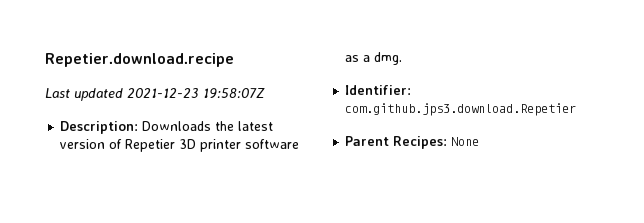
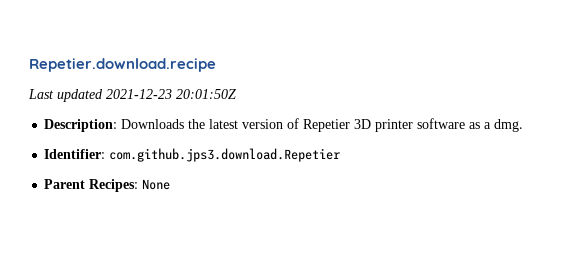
- Last updated 2021-12-23 19:58:07Z
+ Last updated 2021-12-23 20:01:50Z

